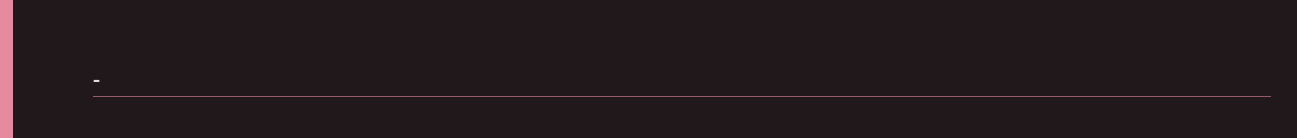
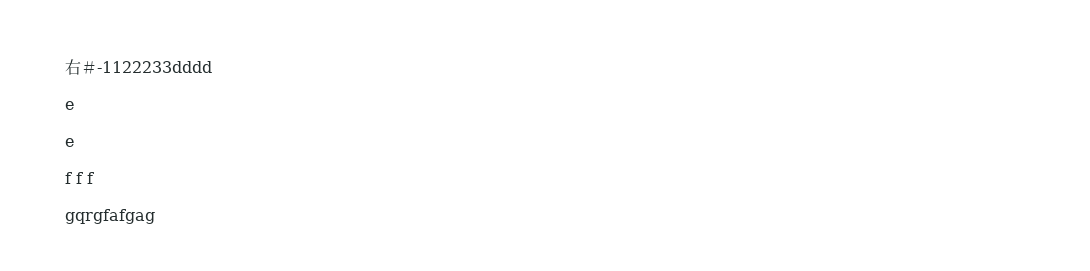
- -
+ 右＃-1122233dddd
+ e
+ e
+ f f f
+ gqrgfafgag

